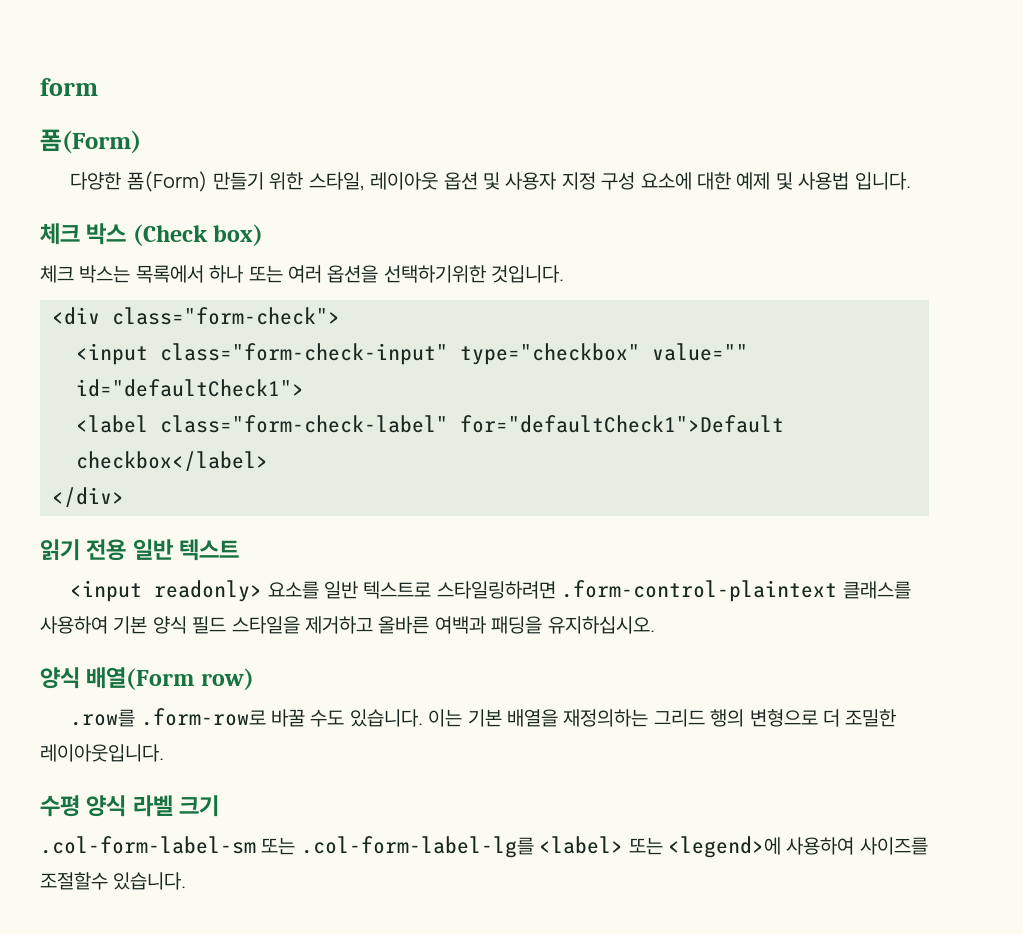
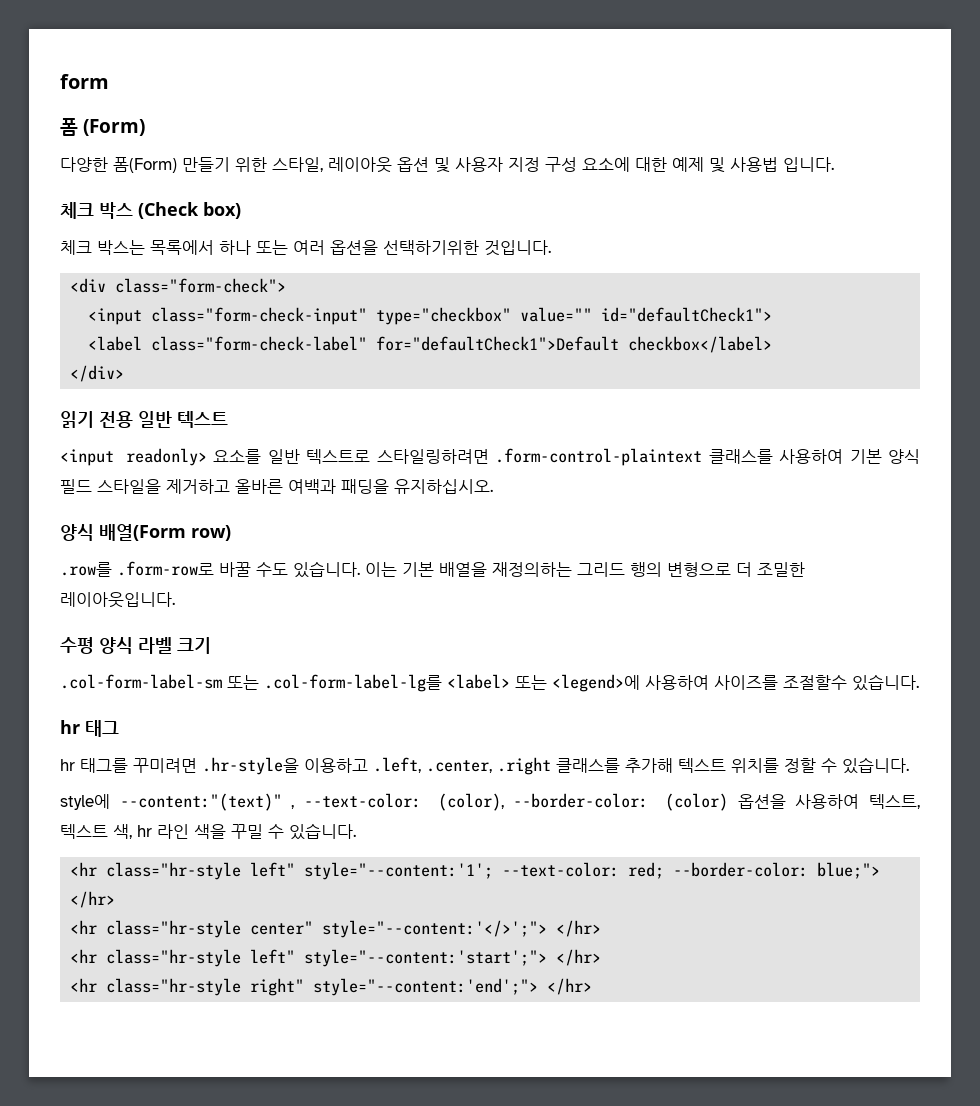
  form
- 폼(Form)
+ 폼 (Form)
+ hr 태그
+ hr 태그를 꾸미려면 .hr-style을 이용하고 .left, .center, .right 클래스를 추가해 텍스트 위치를 정할 수 있습니다.
+ style에 --content:"(text)" , --text-color: (color), --border-color: (color) 옵션을 사용하여 텍스트, 텍스트 색, hr 라인 색을 꾸밀 수 있습니다.
+ <hr class="hr-style left" style="--content:'1'; --text-color: red; --border-color: blue;"> </hr>
+ <hr class="hr-style center" style="--content:'</>';"> </hr>
+ <hr class="hr-style left" style="--content:'start';"> </hr>
+ <hr class="hr-style right" style="--content:'end';"> </hr>

